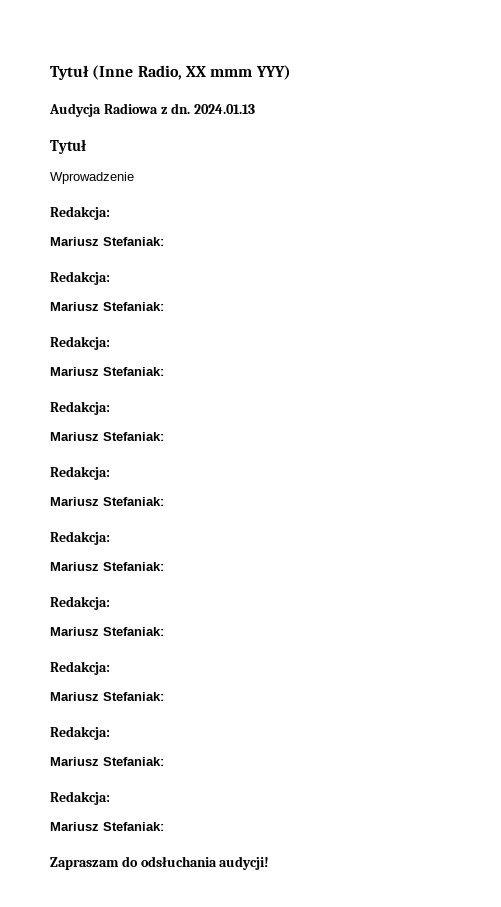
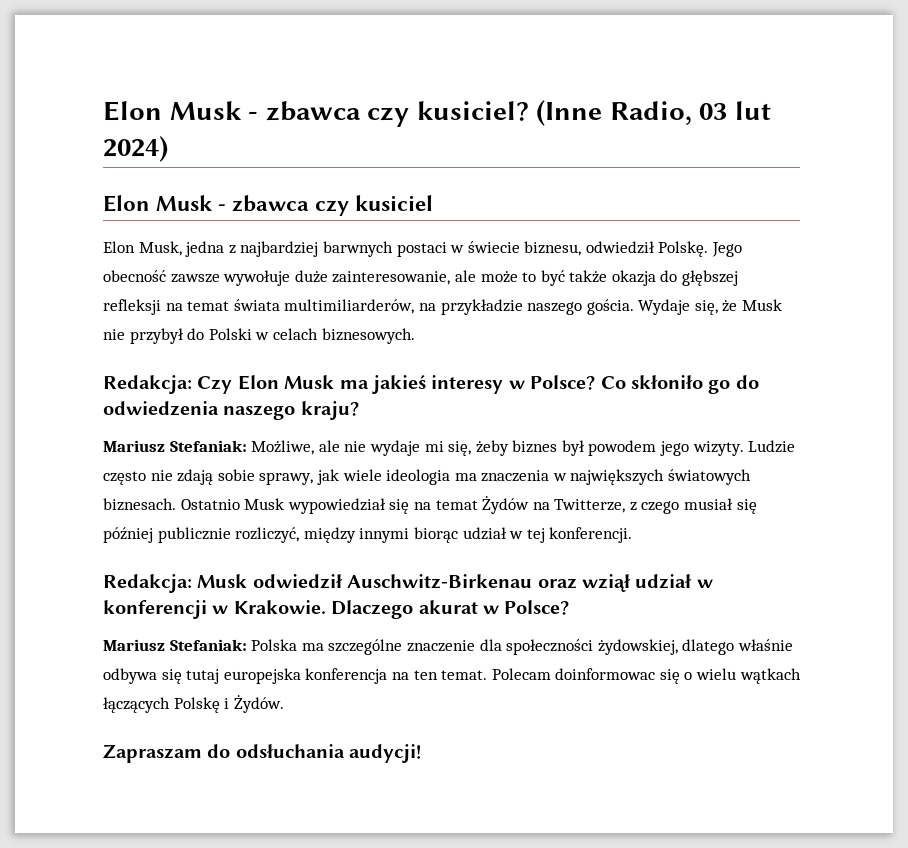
- Tytuł (Inne Radio, XX mmm YYY)
- Audycja Radiowa z dn. 2024.01.13
- Tytuł
- Wprowadzenie
- Redakcja:
- Mariusz Stefaniak:
- Redakcja:
- Mariusz Stefaniak:
- Redakcja:
- Mariusz Stefaniak:
- Redakcja:
- Mariusz Stefaniak:
- Redakcja:
- Mariusz Stefaniak:
- Redakcja:
- Mariusz Stefaniak:
- Redakcja:
- Mariusz Stefaniak:
- Redakcja:
- Mariusz Stefaniak:
- Redakcja:
- Mariusz Stefaniak:
- Redakcja:
- Mariusz Stefaniak:
+ Elon Musk - zbawca czy kusiciel? (Inne Radio, 03 lut 2024)
+ Elon Musk - zbawca czy kusiciel
+ Elon Musk, jedna z najbardziej barwnych postaci w świecie biznesu, odwiedził Polskę. Jego obecność zawsze wywołuje duże zainteresowanie, ale może to być także okazja do głębszej refleksji na temat świata multimiliarderów, na przykładzie naszego gościa. Wydaje się, że Musk nie przybył do Polski w celach biznesowych.
+ Redakcja: Czy Elon Musk ma jakieś interesy w Polsce? Co skłoniło go do odwiedzenia naszego kraju?
+ Mariusz Stefaniak: Możliwe, ale nie wydaje mi się, żeby biznes był powodem jego wizyty. Ludzie często nie zdają sobie sprawy, jak wiele ideologia ma znaczenia w największych światowych biznesach. Ostatnio Musk wypowiedział się na temat Żydów na Twitterze, z czego musiał się później publicznie rozliczyć, między innymi biorąc udział w tej konferencji.
+ Redakcja: Musk odwiedził Auschwitz-Birkenau oraz wziął udział w konferencji w Krakowie. Dlaczego akurat w Polsce?
+ Mariusz Stefaniak: Polska ma szczególne znaczenie dla społeczności żydowskiej, dlatego właśnie odbywa się tutaj europejska konferencja na ten temat. Polecam doinformowac się o wielu wątkach łączących Polskę i Żydów.

